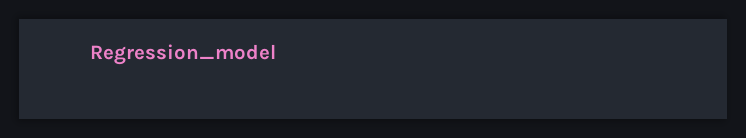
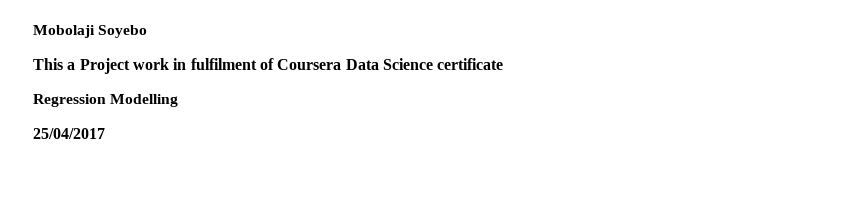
- Regression_model
+ Mobolaji Soyebo
+ This a Project work in fulfilment of Coursera Data Science certificate
+ Regression Modelling
+ 25/04/2017

